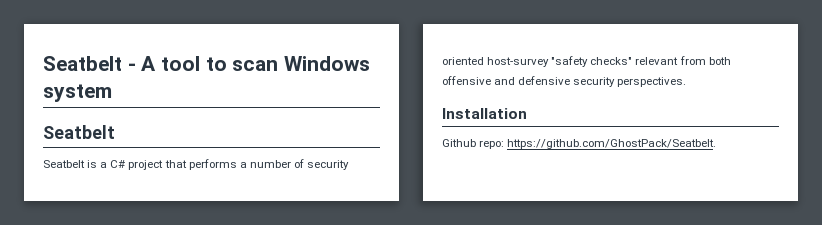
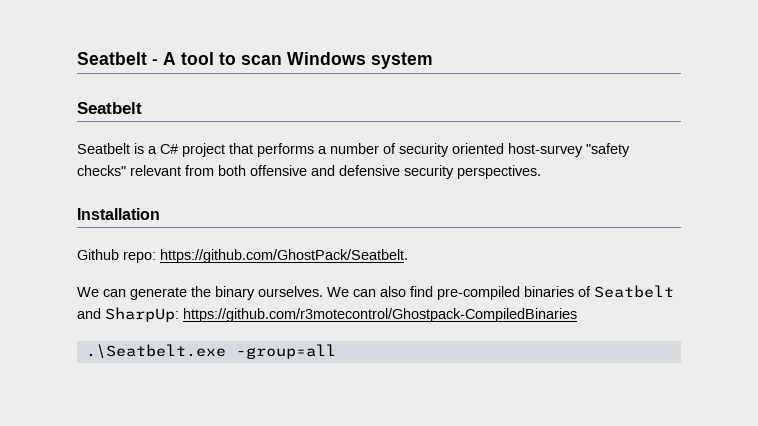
+ We can generate the binary ourselves. We can also find pre-compiled binaries of Seatbelt and SharpUp: https://github.com/r3motecontrol/Ghostpack-CompiledBinaries
+ .\Seatbelt.exe -group=all

